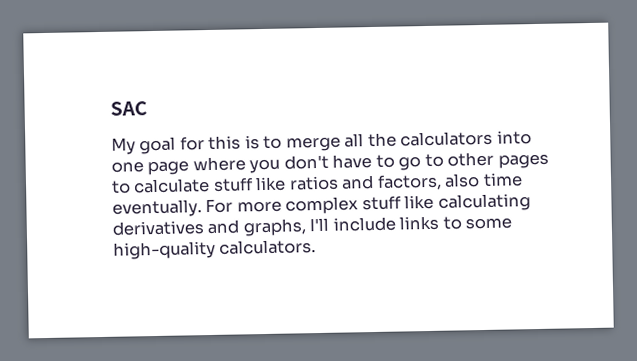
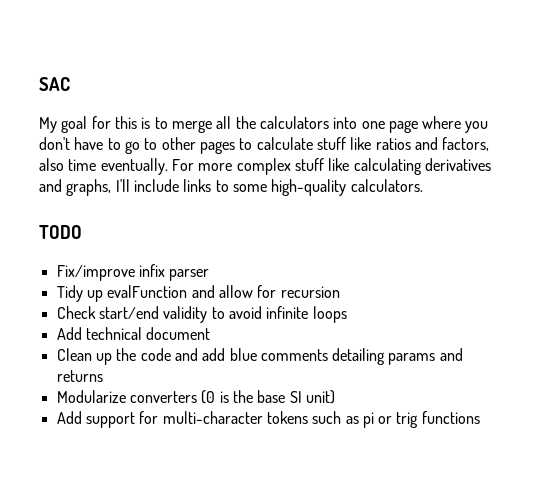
+ TODO
+ Fix/improve infix parser
+ Tidy up evalFunction and allow for recursion
+ Check start/end validity to avoid infinite loops
+ Add technical document
+ Clean up the code and add blue comments detailing params and returns
+ Modularize converters (0 is the base SI unit)
+ Add support for multi-character tokens such as pi or trig functions

